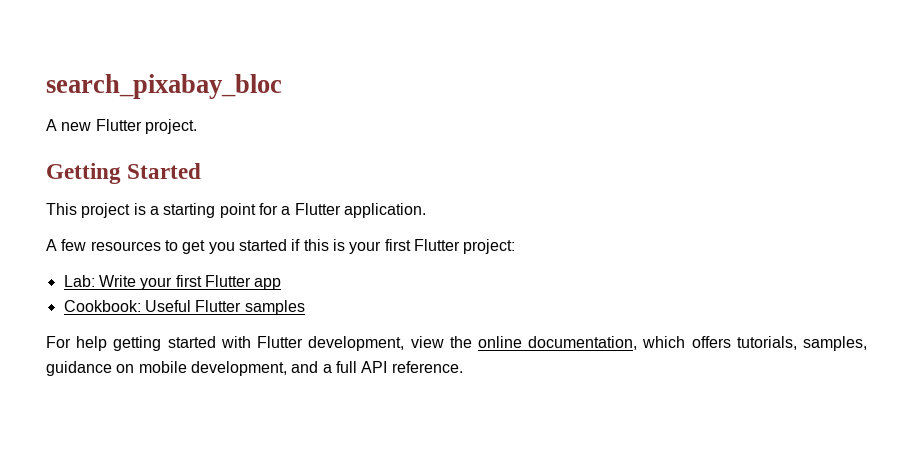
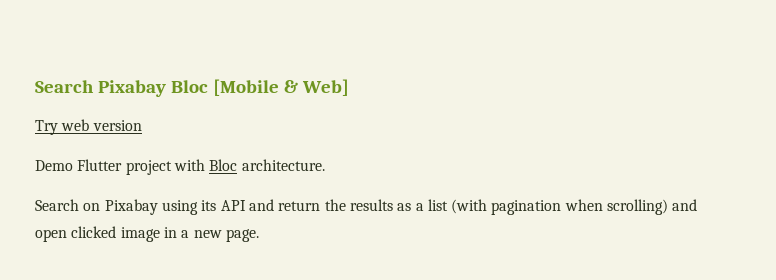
- search_pixabay_bloc
- A new Flutter project.
- Getting Started
- This project is a starting point for a Flutter application.
- A few resources to get you started if this is your first Flutter project:
- Lab: Write your first Flutter app
- Cookbook: Useful Flutter samples
- For help getting started with Flutter development, view the online documentation, which offers tutorials, samples, guidance on mobile development, and a full API reference.
+ Search Pixabay Bloc [Mobile & Web]
+ Try web version
+ Demo Flutter project with Bloc architecture.
+ Search on Pixabay using its API and return the results as a list (with pagination when scrolling) and open clicked image in a new page.

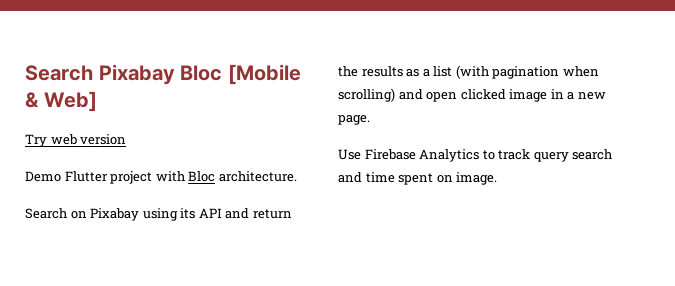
+ Use Firebase Analytics to track query search and time spent on image.

